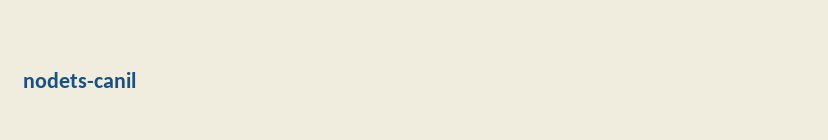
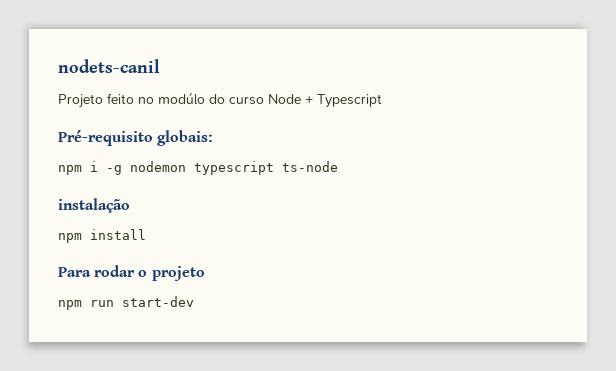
+ Projeto feito no modúlo do curso Node + Typescript
+ Pré-requisito globais:
+ npm i -g nodemon typescript ts-node
+ instalação
+ npm install
+ Para rodar o projeto
+ npm run start-dev

